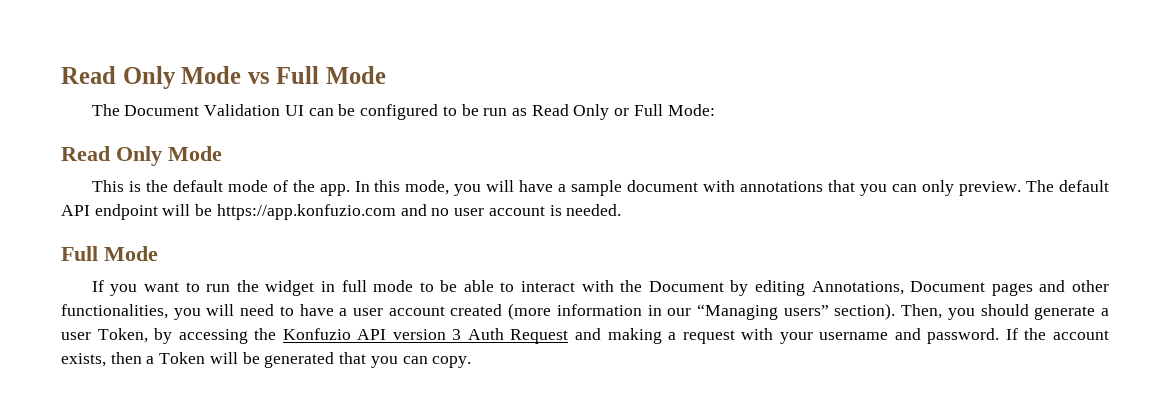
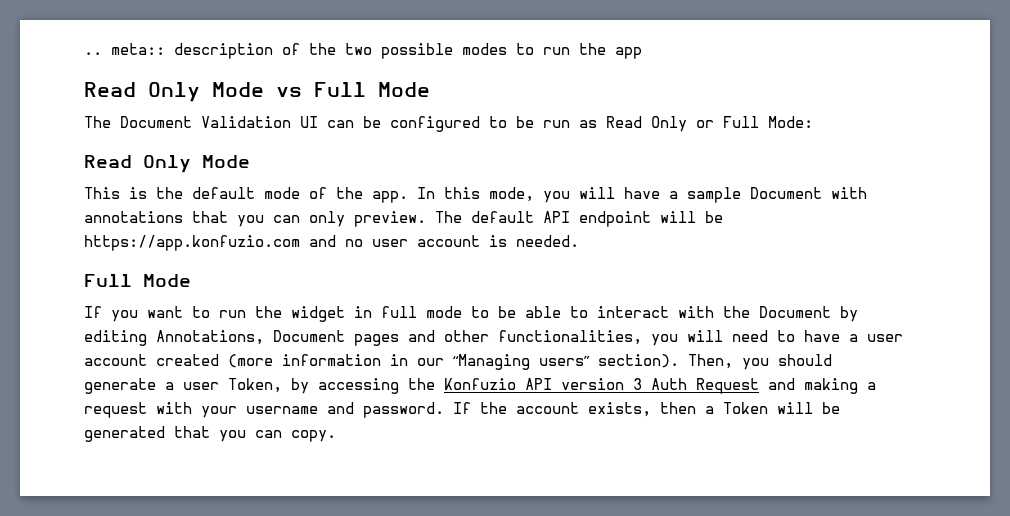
+ .. meta:: description of the two possible modes to run the app
- In this mode, you will have a sample document with annotations that you can only preview.
+ In this mode, you will have a sample Document with annotations that you can only preview.

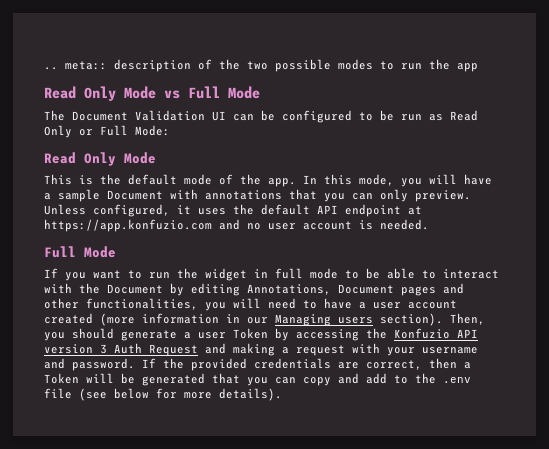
- The default API endpoint will be https://app.konfuzio.com and no user account is needed.
+ Unless configured, it uses the default API endpoint at https://app.konfuzio.com and no user account is needed.
- If you want to run the widget in full mode to be able to interact with the Document by editing Annotations, Document pages and other functionalities, you will need to have a user account created (more information in our “Managing users” section).
+ If you want to run the widget in full mode to be able to interact with the Document by editing Annotations, Document pages and other functionalities, you will need to have a user account created (more information in our Managing users section).
- Then, you should generate a user Token, by accessing the Konfuzio API version 3 Auth Request and making a request with your username and password.
+ Then, you should generate a user Token by accessing the Konfuzio API version 3 Auth Request and making a request with your username and password.
- If the account exists, then a Token will be generated that you can copy.
+ If the provided credentials are correct, then a Token will be generated that you can copy and add to the .env file (see below for more details).

